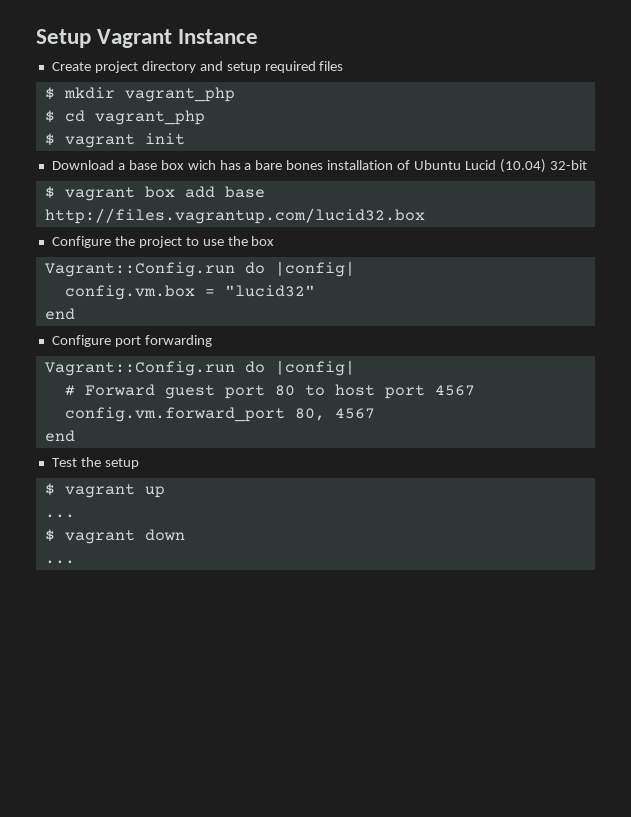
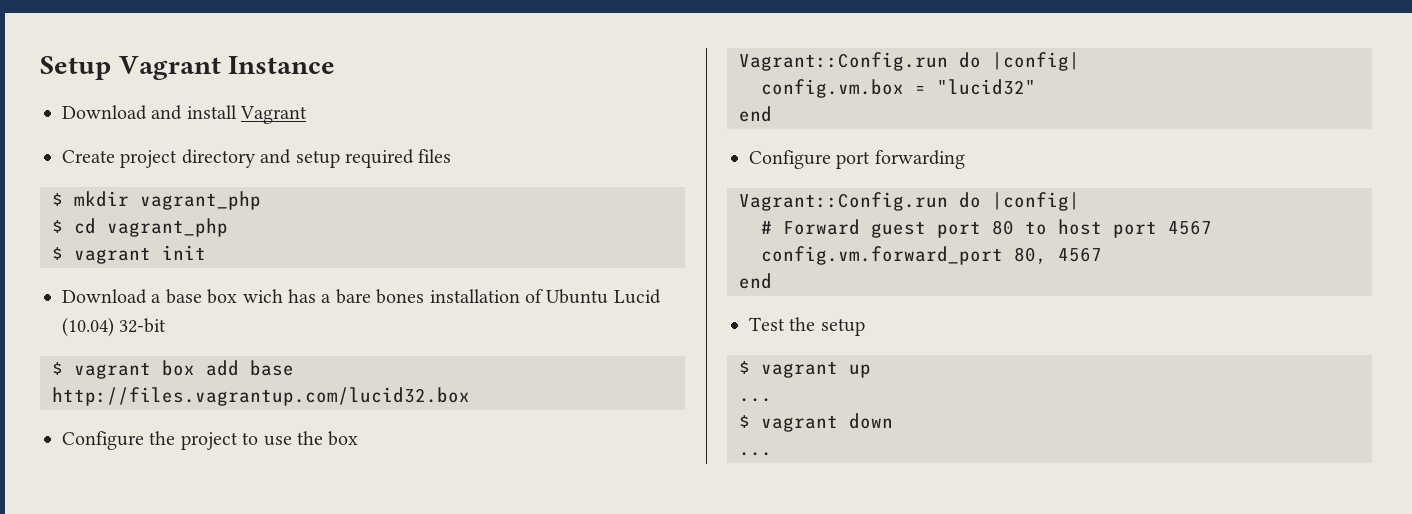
+ Download and install Vagrant

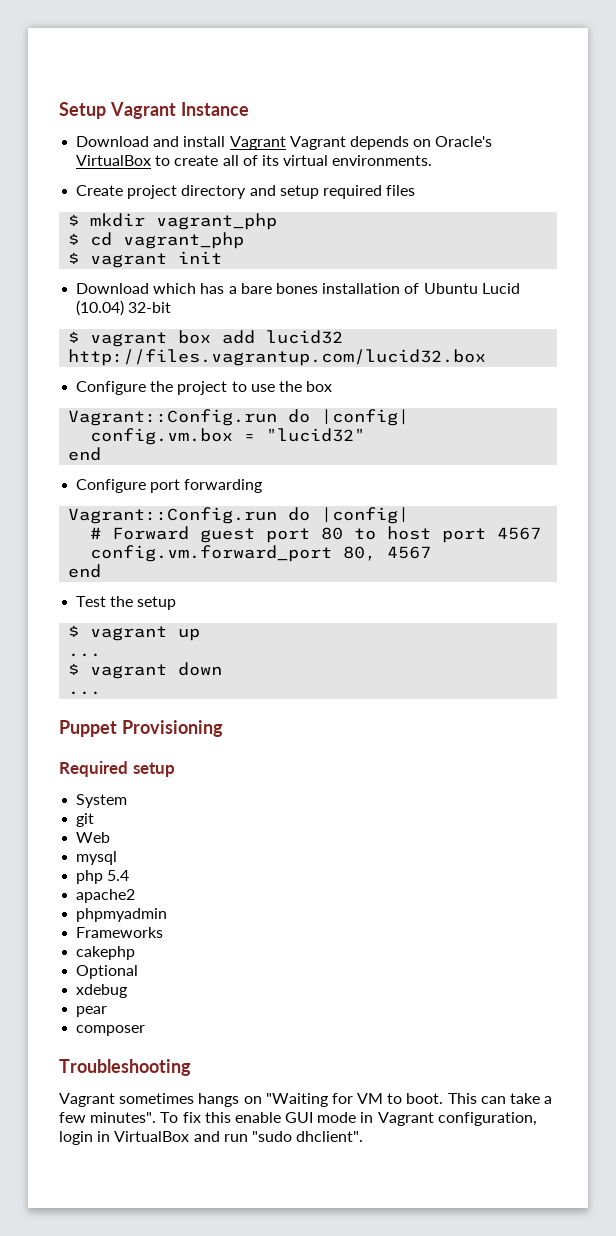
- Download and install Vagrant
+ Download and install Vagrant Vagrant depends on Oracle's VirtualBox to create all of its virtual environments.
- Download a base box wich has a bare bones installation of Ubuntu Lucid (10.04) 32-bit
+ Download which has a bare bones installation of Ubuntu Lucid (10.04) 32-bit
- $ vagrant box add base http://files.vagrantup.com/lucid32.box
+ $ vagrant box add lucid32 http://files.vagrantup.com/lucid32.box
+ Puppet Provisioning
+ Required setup
+ System
+ git
+ Web
+ mysql
+ php 5.4
+ apache2
+ phpmyadmin
+ Frameworks
+ cakephp
+ Optional
+ xdebug
+ pear
+ composer
+ Troubleshooting
+ Vagrant sometimes hangs on "Waiting for VM to boot. This can take a few minutes". To fix this enable GUI mode in Vagrant configuration, login in VirtualBox and run "sudo dhclient".

